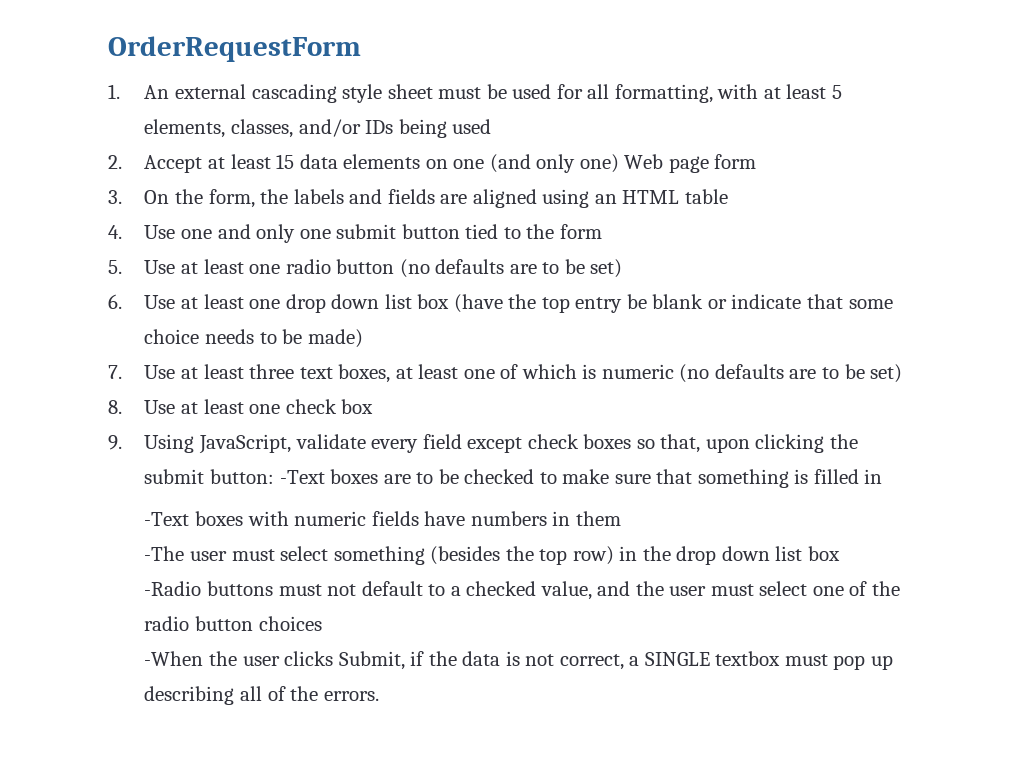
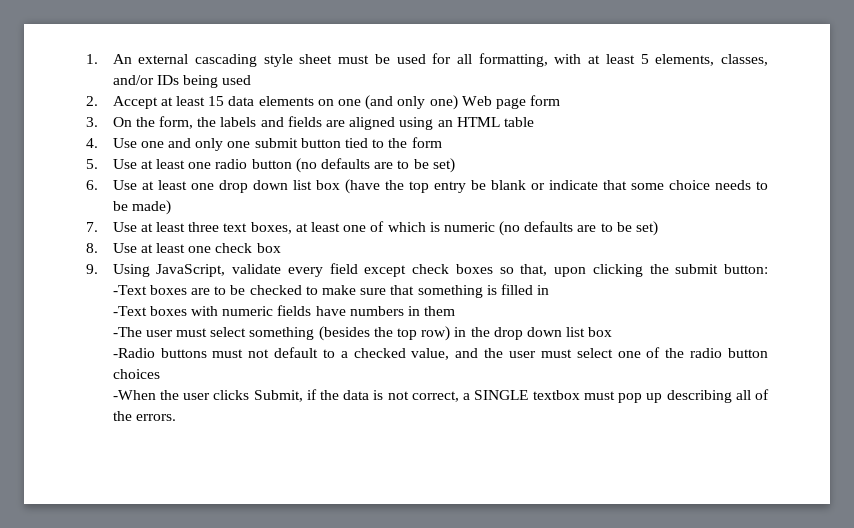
- OrderRequestForm

